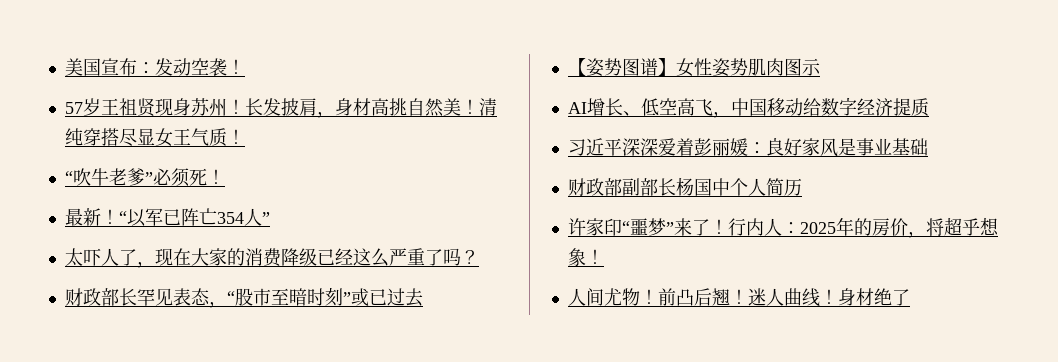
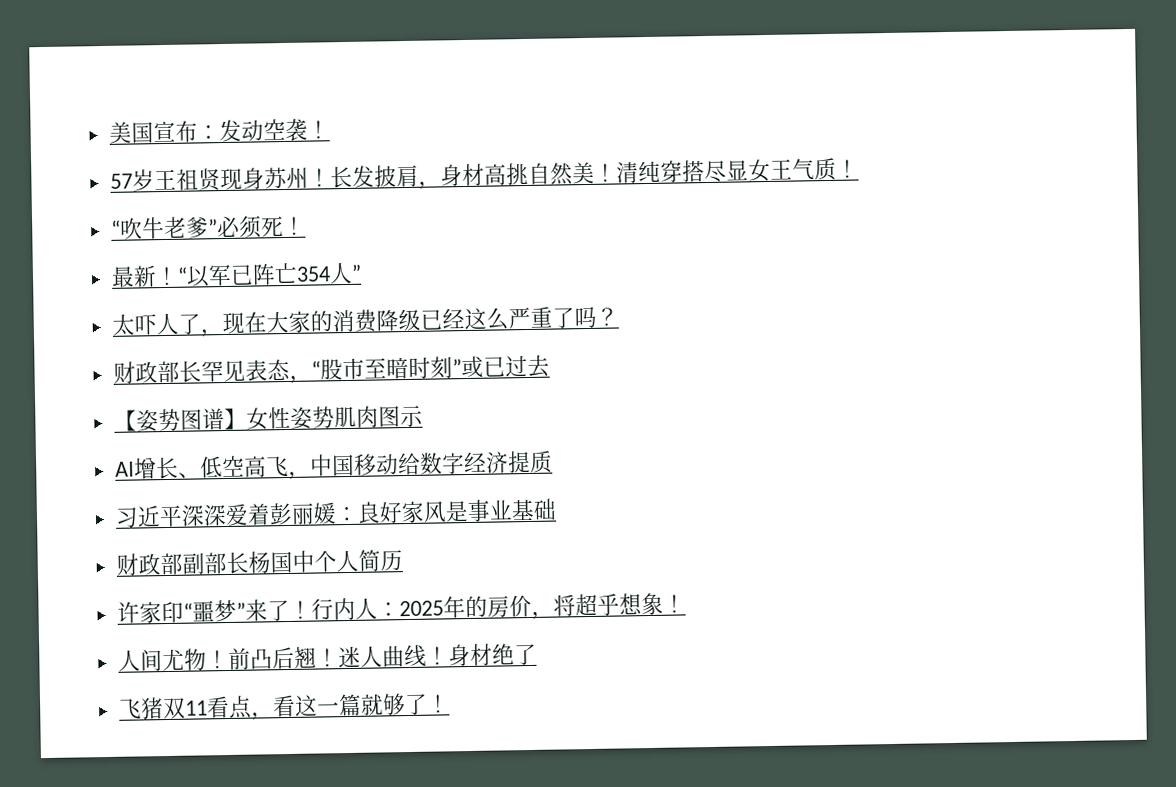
+ 飞猪双11看点，看这一篇就够了！

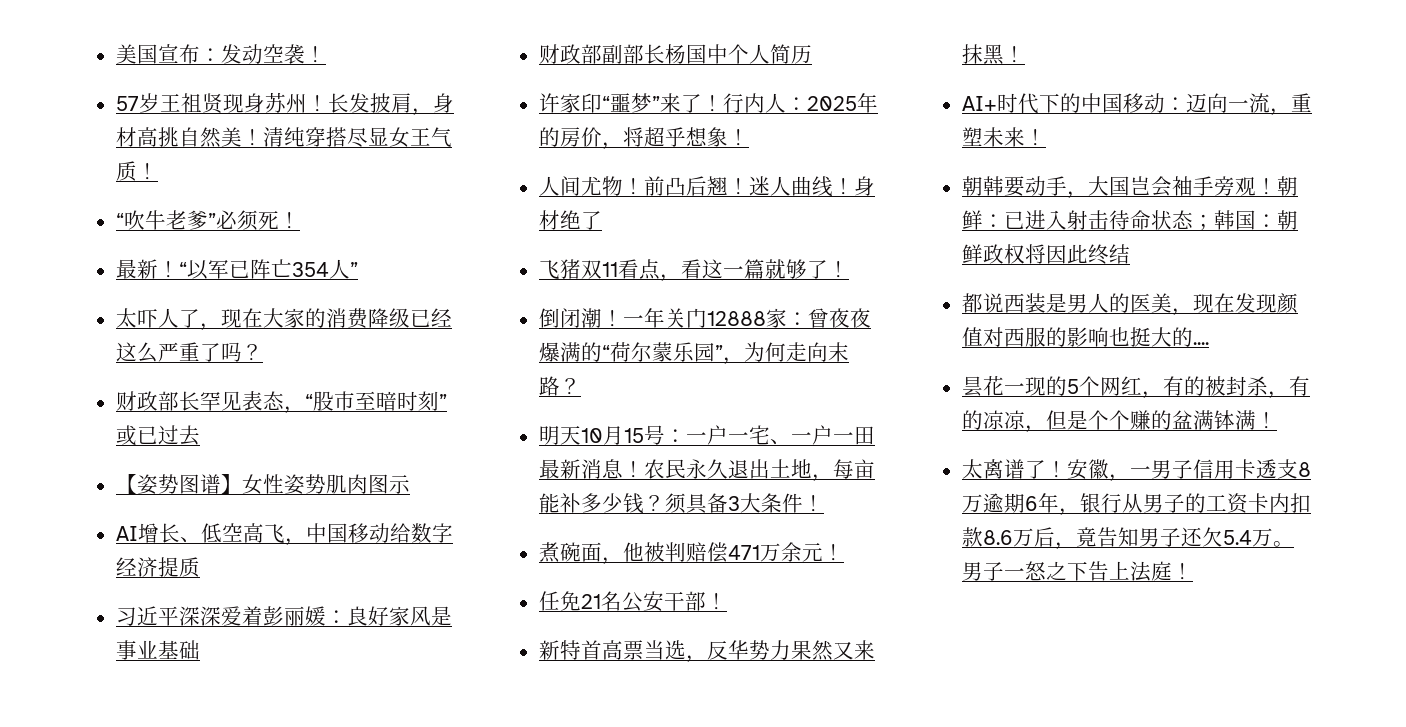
+ 倒闭潮！一年关门12888家：曾夜夜爆满的“荷尔蒙乐园”，为何走向末路？
+ 明天10月15号：一户一宅、一户一田最新消息！农民永久退出土地，每亩能补多少钱？须具备3大条件！
+ 煮碗面，他被判赔偿471万余元！
+ 任免21名公安干部！
+ 新特首高票当选，反华势力果然又来抹黑！
+ AI+时代下的中国移动：迈向一流，重塑未来！
+ 朝韩要动手，大国岂会袖手旁观！朝鲜：已进入射击待命状态；韩国：朝鲜政权将因此终结
+ 都说西装是男人的医美，现在发现颜值对西服的影响也挺大的....
+ 昙花一现的5个网红，有的被封杀，有的凉凉，但是个个赚的盆满钵满！
+ 太离谱了！安徽，一男子信用卡透支8万逾期6年，银行从男子的工资卡内扣款8.6万后，竟告知男子还欠5.4万。男子一怒之下告上法庭！

